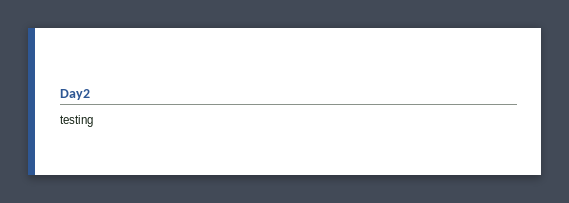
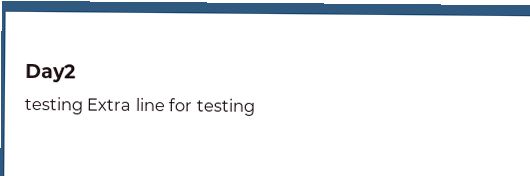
- testing
+ testing Extra line for testing

